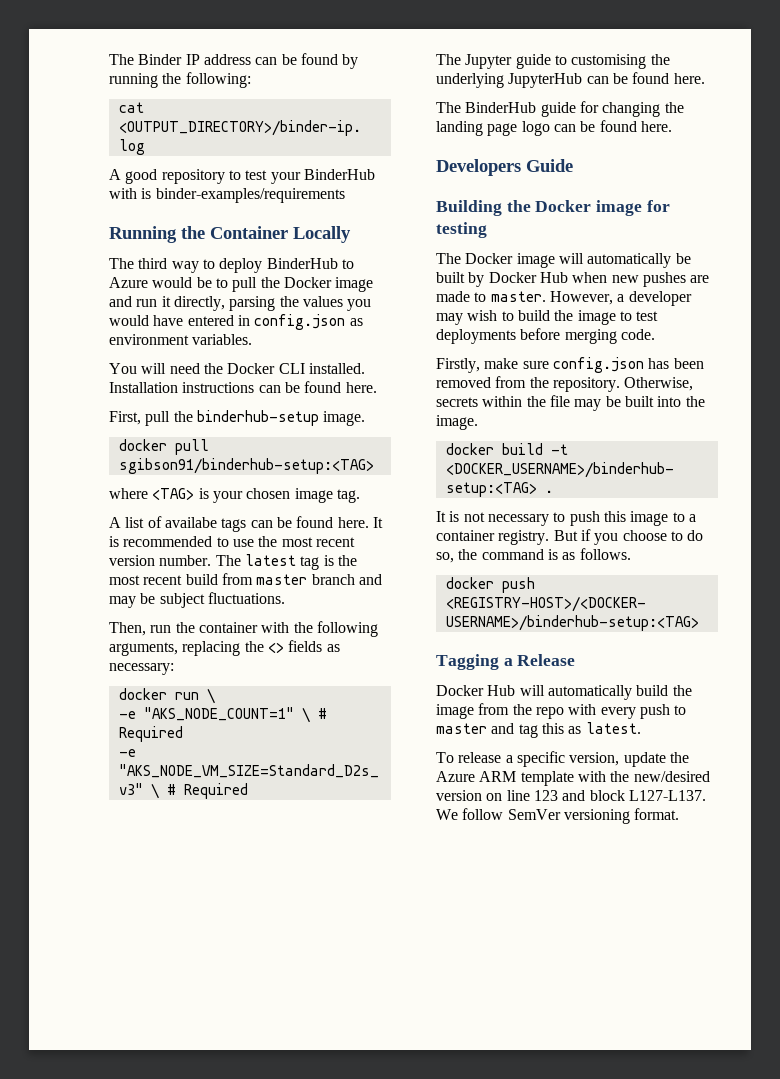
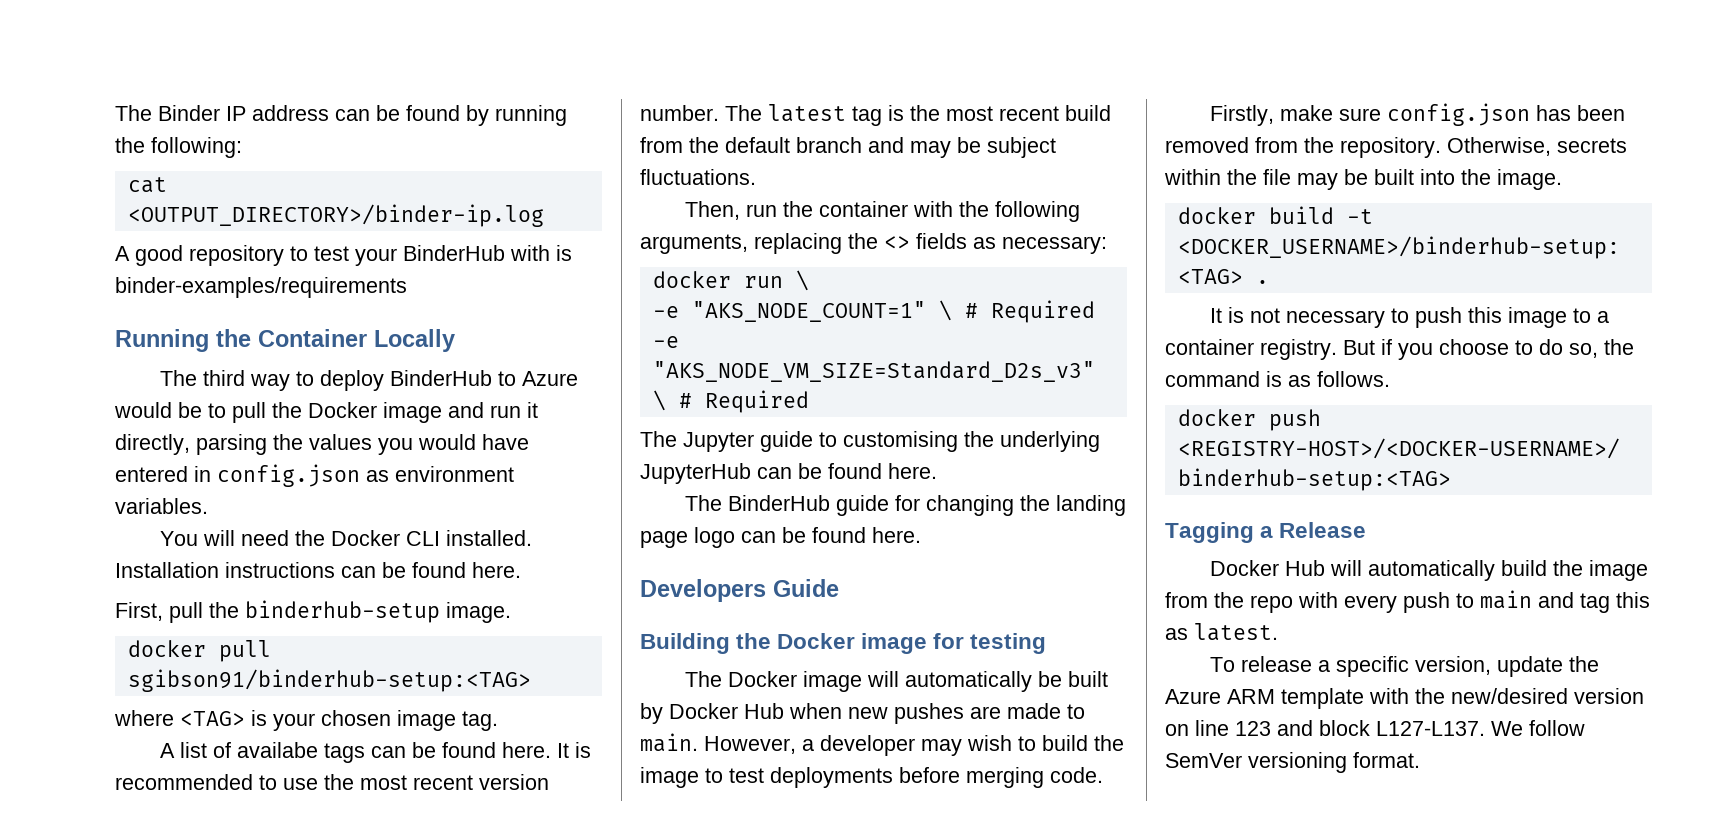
- The latest tag is the most recent build from master branch and may be subject fluctuations.
+ The latest tag is the most recent build from the default branch and may be subject fluctuations.
- The Docker image will automatically be built by Docker Hub when new pushes are made to master.
+ The Docker image will automatically be built by Docker Hub when new pushes are made to main.
- Docker Hub will automatically build the image from the repo with every push to master and tag this as latest.
+ Docker Hub will automatically build the image from the repo with every push to main and tag this as latest.

